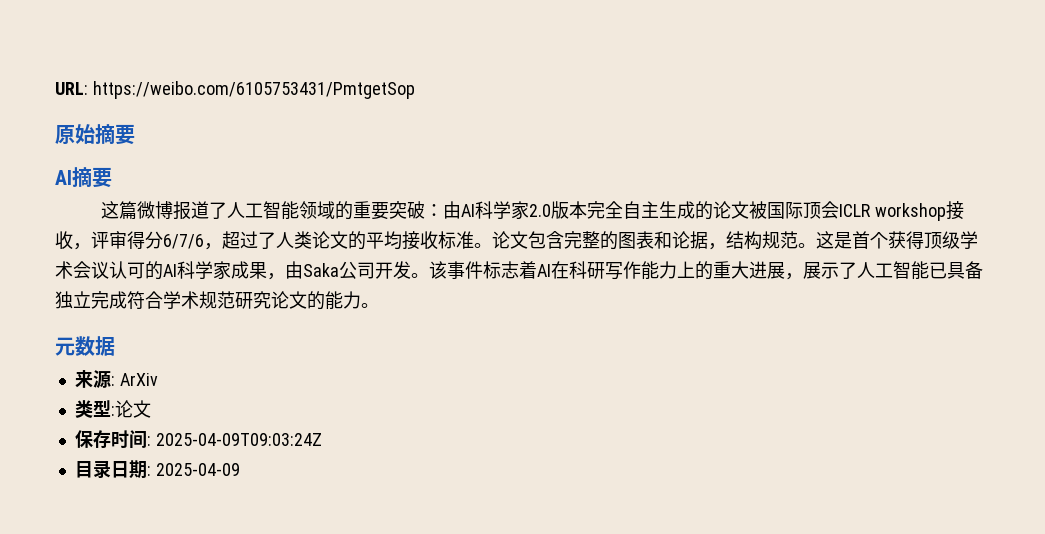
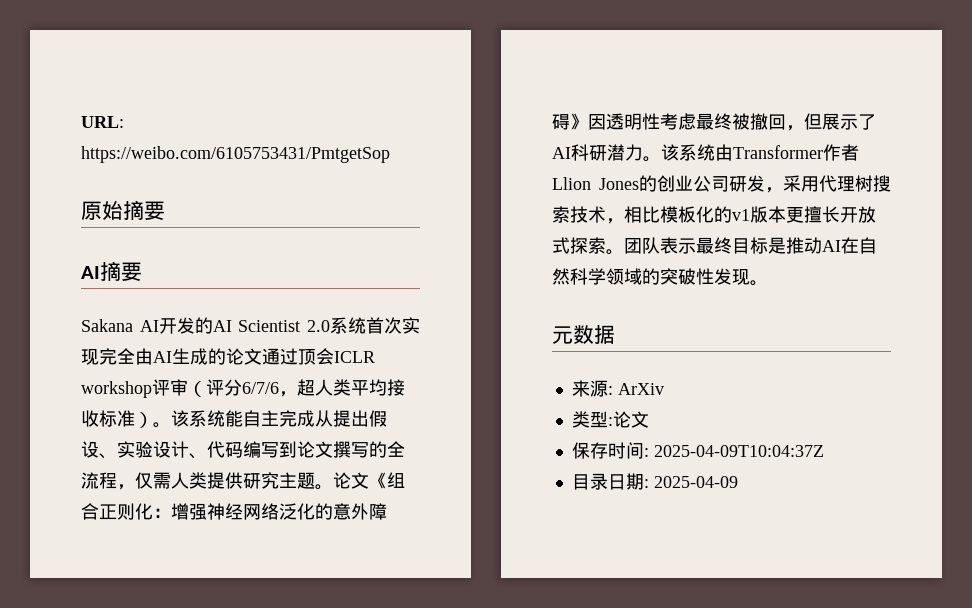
- 这篇微博报道了人工智能领域的重要突破：由AI科学家2.0版本完全自主生成的论文被国际顶会ICLR workshop接收，评审得分6/7/6，超过了人类论文的平均接收标准。论文包含完整的图表和论据，结构规范。这是首个获得顶级学术会议认可的AI科学家成果，由Saka公司开发。该事件标志着AI在科研写作能力上的重大进展，展示了人工智能已具备独立完成符合学术规范研究论文的能力。
+ Sakana AI开发的AI Scientist 2.0系统首次实现完全由AI生成的论文通过顶会ICLR workshop评审（评分6/7/6，超人类平均接收标准）。该系统能自主完成从提出假设、实验设计、代码编写到论文撰写的全流程，仅需人类提供研究主题。论文《组合正则化：增强神经网络泛化的意外障碍》因透明性考虑最终被撤回，但展示了AI科研潜力。该系统由Transformer作者Llion Jones的创业公司研发，采用代理树搜索技术，相比模板化的v1版本更擅长开放式探索。团队表示最终目标是推动AI在自然科学领域的突破性发现。
- 保存时间: 2025-04-09T09:03:24Z
+ 保存时间: 2025-04-09T10:04:37Z

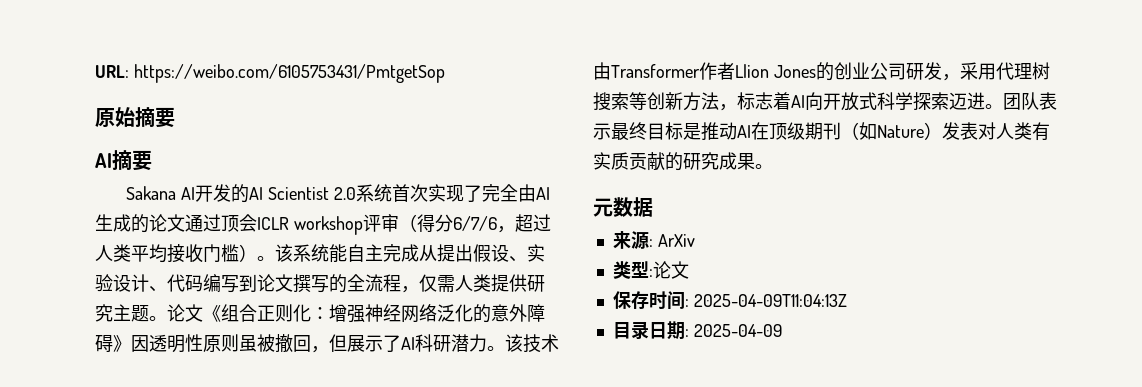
- Sakana AI开发的AI Scientist 2.0系统首次实现完全由AI生成的论文通过顶会ICLR workshop评审（评分6/7/6，超人类平均接收标准）。
+ Sakana AI开发的AI Scientist 2.0系统首次实现了完全由AI生成的论文通过顶会ICLR workshop评审（得分6/7/6，超过人类平均接收门槛）。
- 论文《组合正则化：增强神经网络泛化的意外障碍》因透明性考虑最终被撤回，但展示了AI科研潜力。
+ 论文《组合正则化：增强神经网络泛化的意外障碍》因透明性原则虽被撤回，但展示了AI科研潜力。
- 该系统由Transformer作者Llion Jones的创业公司研发，采用代理树搜索技术，相比模板化的v1版本更擅长开放式探索。
+ 该技术由Transformer作者Llion Jones的创业公司研发，采用代理树搜索等创新方法，标志着AI向开放式科学探索迈进。
- 团队表示最终目标是推动AI在自然科学领域的突破性发现。
+ 团队表示最终目标是推动AI在顶级期刊（如Nature）发表对人类有实质贡献的研究成果。
- 保存时间: 2025-04-09T10:04:37Z
+ 保存时间: 2025-04-09T11:04:13Z

